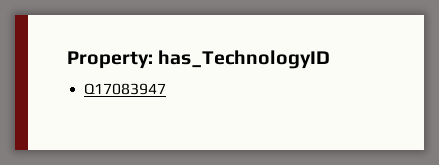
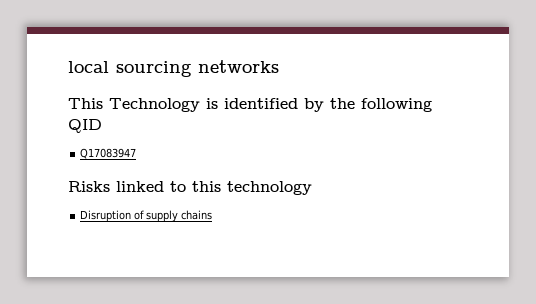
- Property: has_TechnologyID
+ local sourcing networks
+ This Technology is identified by the following QID
  Q17083947
+ Risks linked to this technology
+ Disruption of supply chains

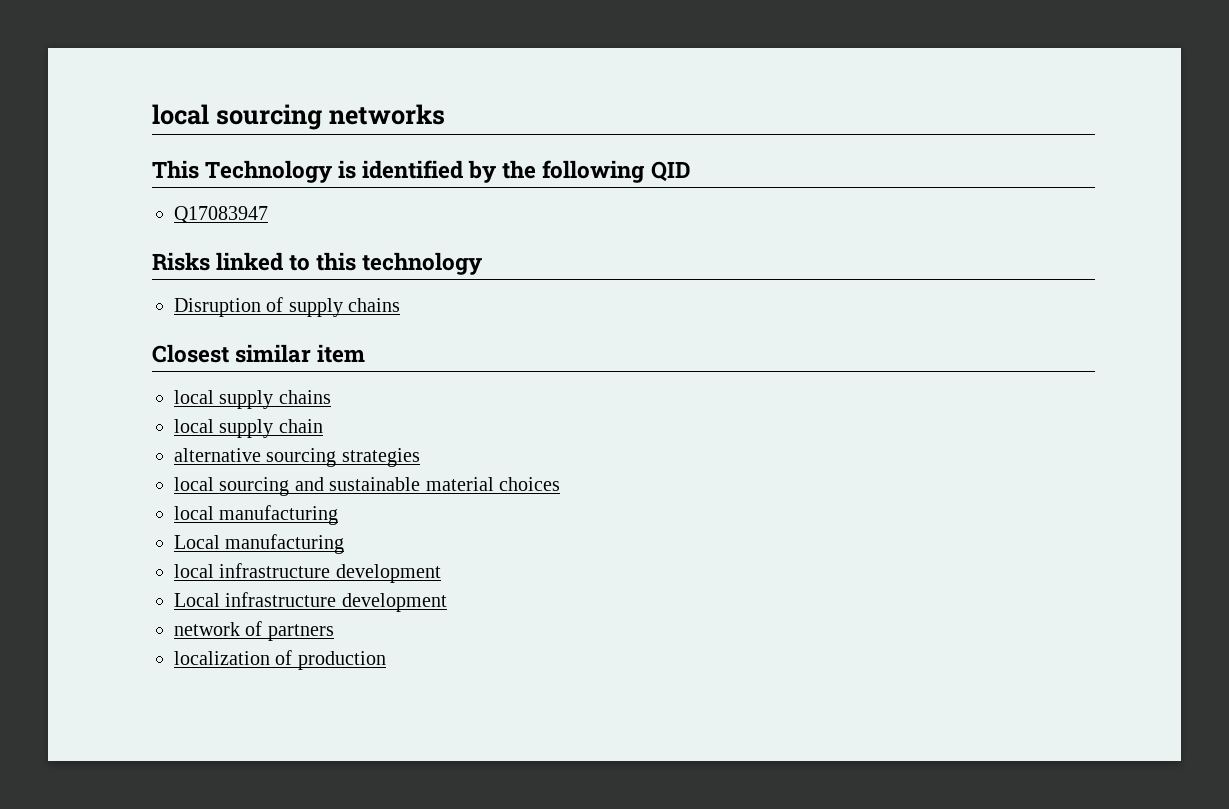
+ Closest similar item
+ local supply chains
+ local supply chain
+ alternative sourcing strategies
+ local sourcing and sustainable material choices
+ local manufacturing
+ Local manufacturing
+ local infrastructure development
+ Local infrastructure development
+ network of partners
+ localization of production

